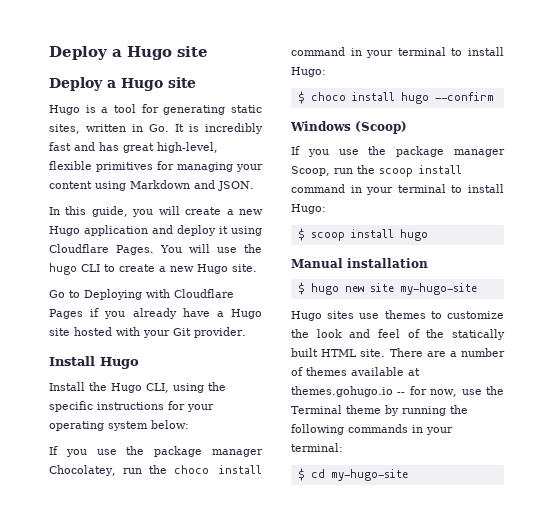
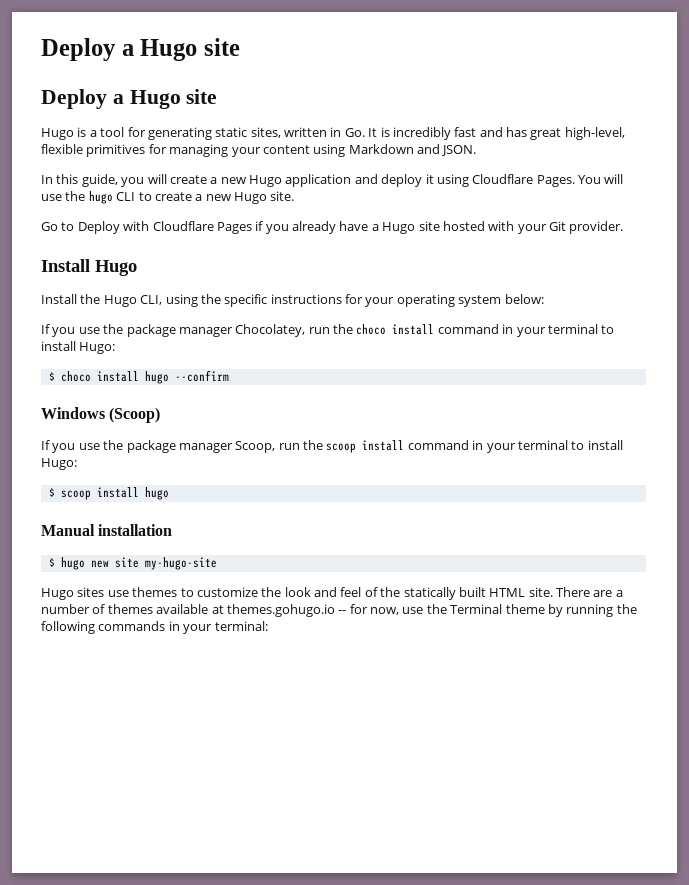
- Go to Deploying with Cloudflare Pages if you already have a Hugo site hosted with your Git provider.
+ Go to Deploy with Cloudflare Pages if you already have a Hugo site hosted with your Git provider.
- $ cd my-hugo-site

